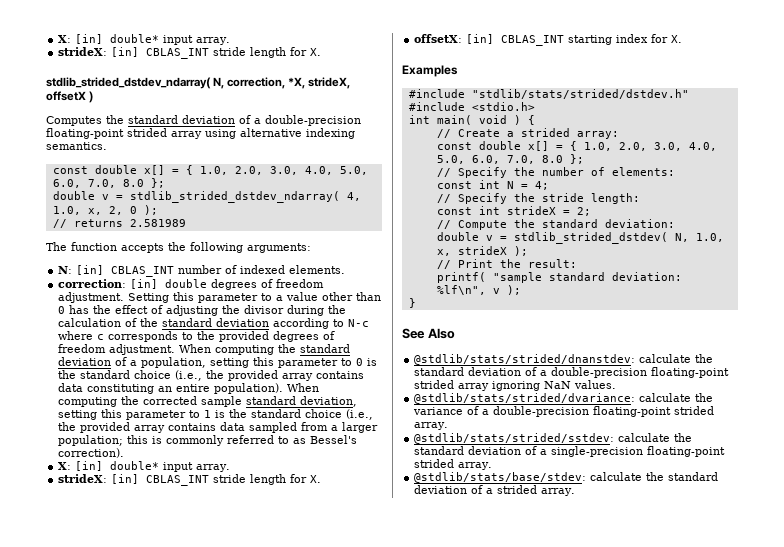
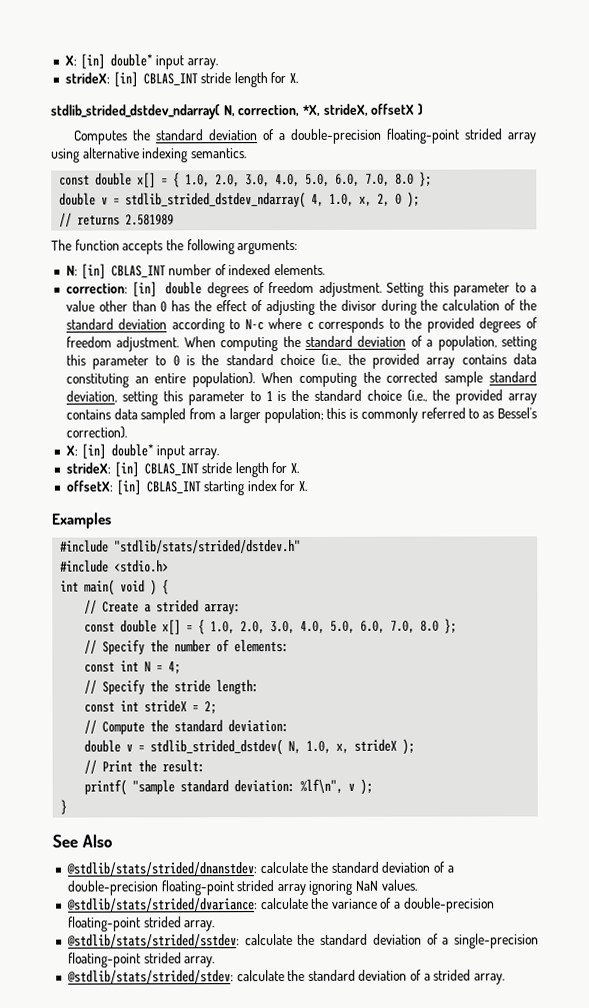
- @stdlib/stats/base/stdev: calculate the standard deviation of a strided array.
+ @stdlib/stats/strided/stdev: calculate the standard deviation of a strided array.

